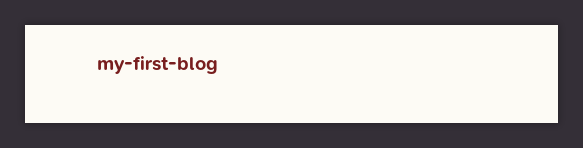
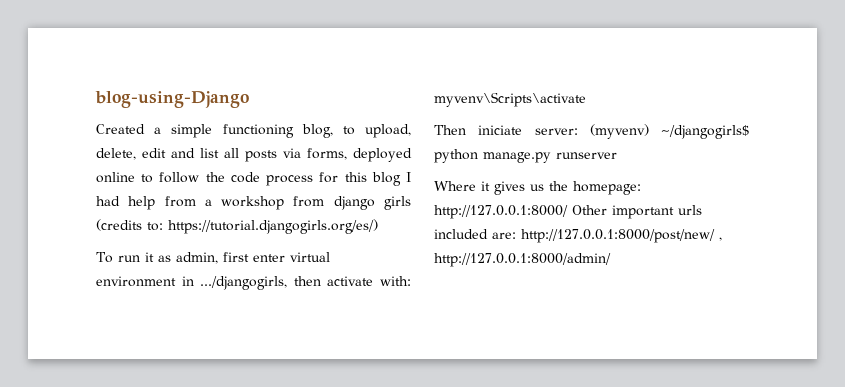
- my-first-blog
+ blog-using-Django
+ Created a simple functioning blog, to upload, delete, edit and list all posts via forms, deployed online to follow the code process for this blog I had help from a workshop from django girls (credits to: https://tutorial.djangogirls.org/es/)
+ To run it as admin, first enter virtual environment in .../djangogirls, then activate with: myvenv\Scripts\activate
+ Then iniciate server: (myvenv) ~/djangogirls$ python manage.py runserver
+ Where it gives us the homepage: http://127.0.0.1:8000/ Other important urls included are: http://127.0.0.1:8000/post/new/ , http://127.0.0.1:8000/admin/

